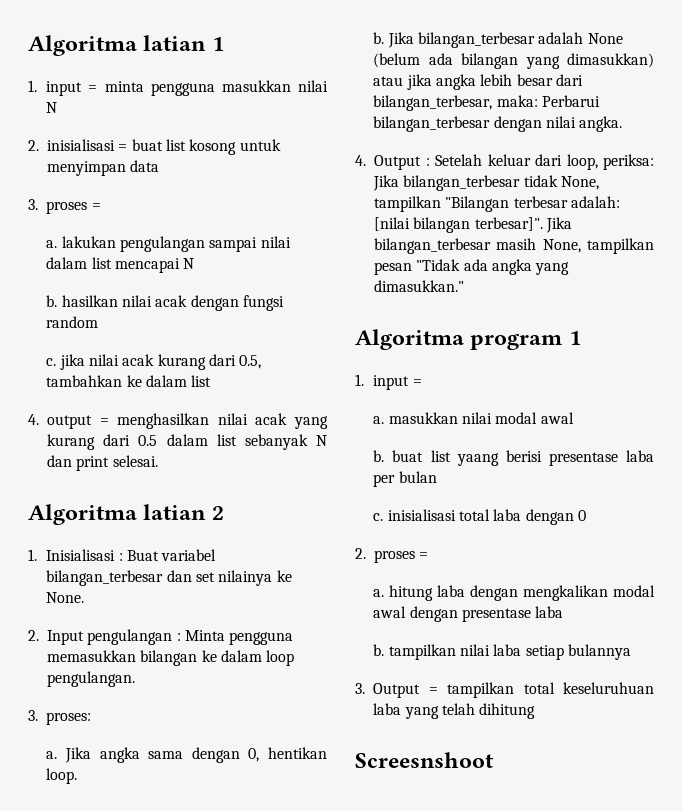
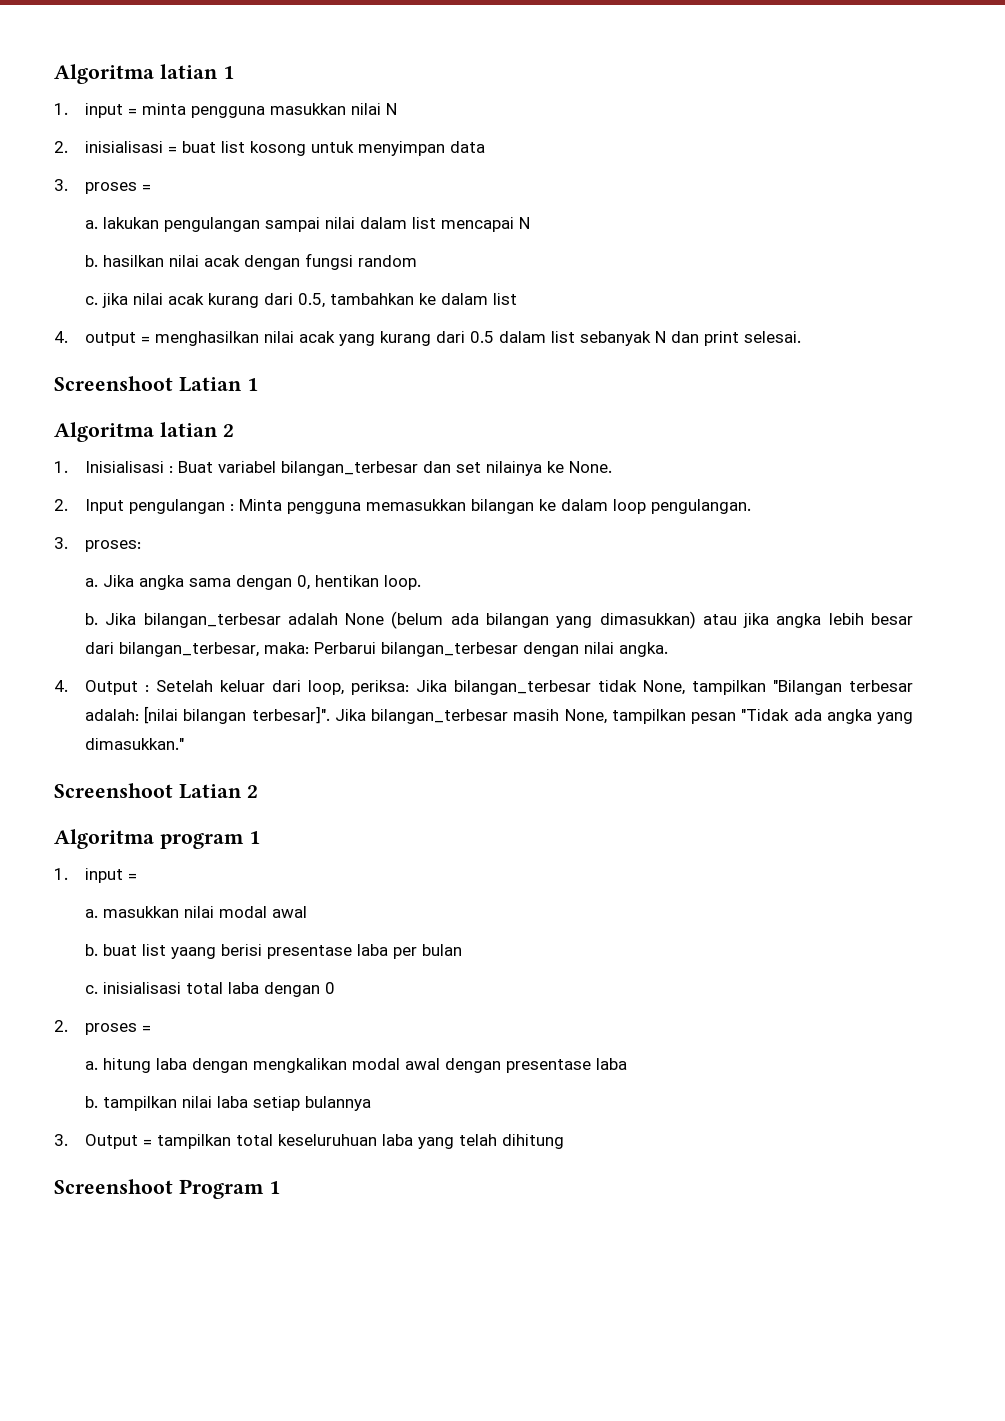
+ Screenshoot Latian 1
+ Screenshoot Latian 2
- Screesnshoot
+ Screenshoot Program 1

